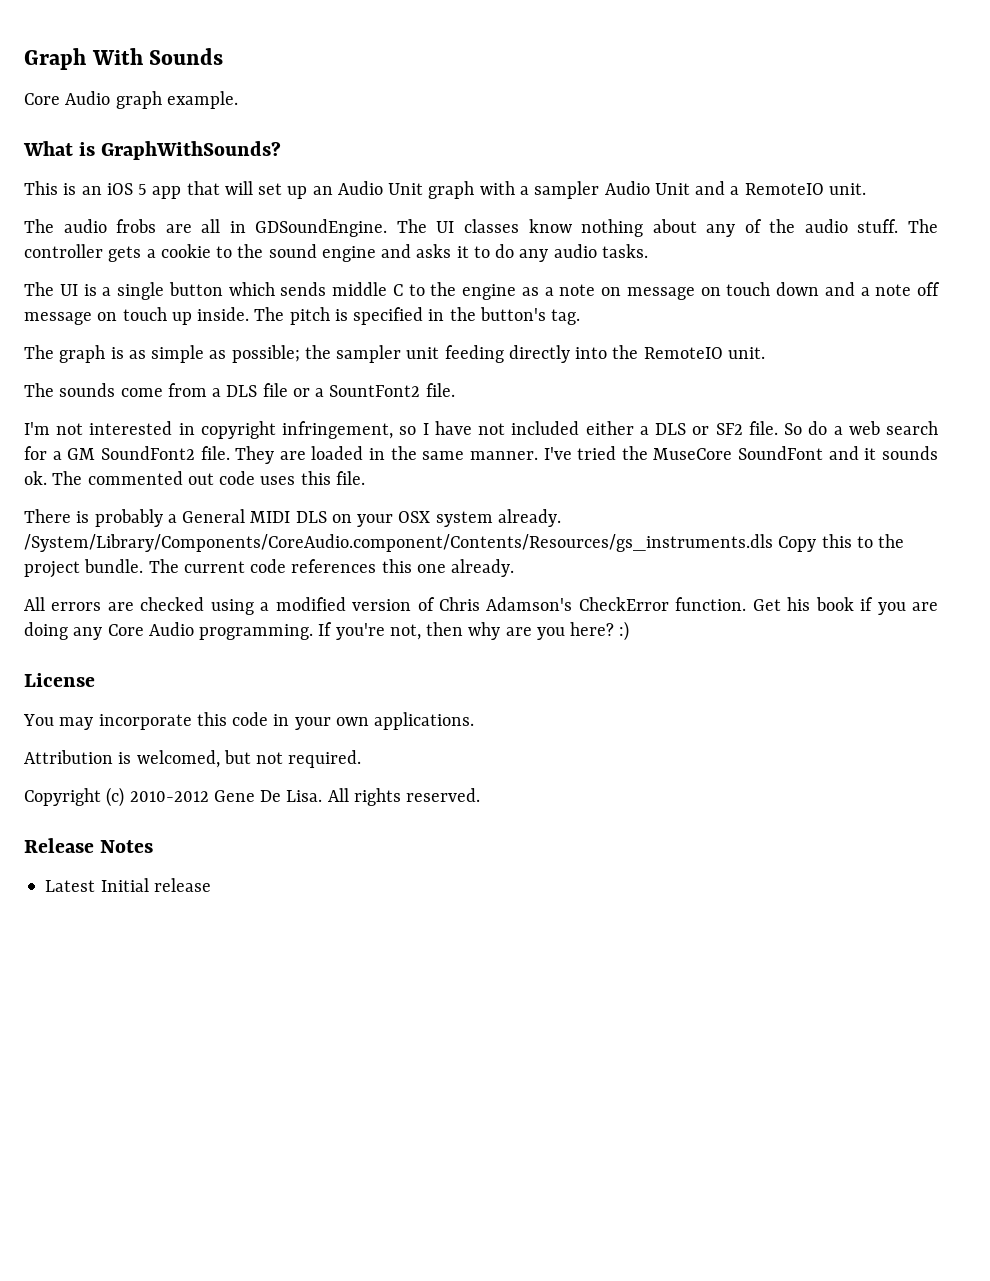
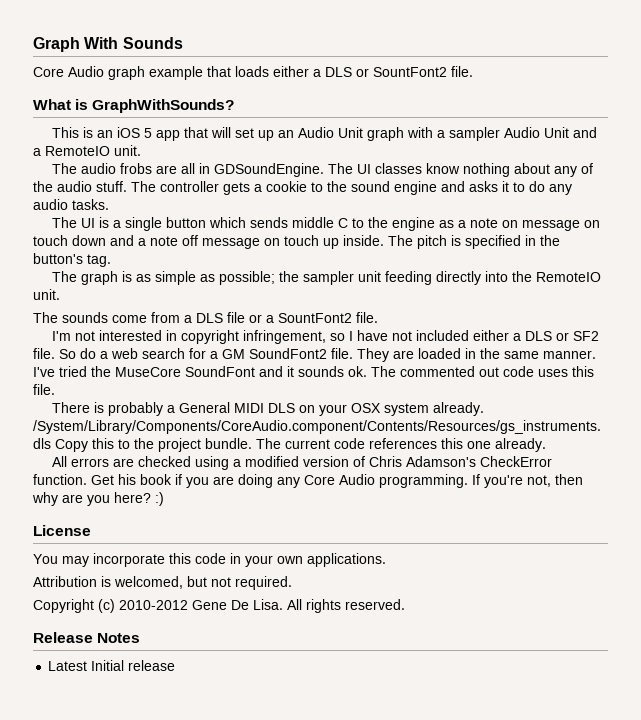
- Core Audio graph example.
+ Core Audio graph example that loads either a DLS or SountFont2 file.

